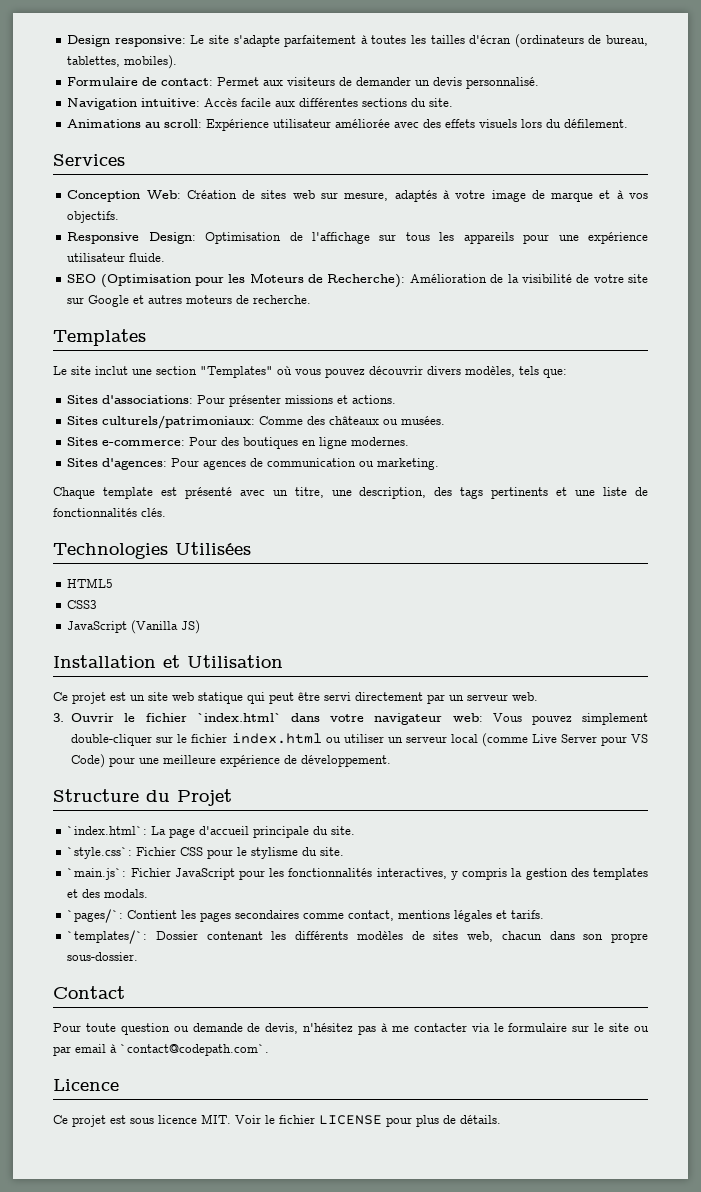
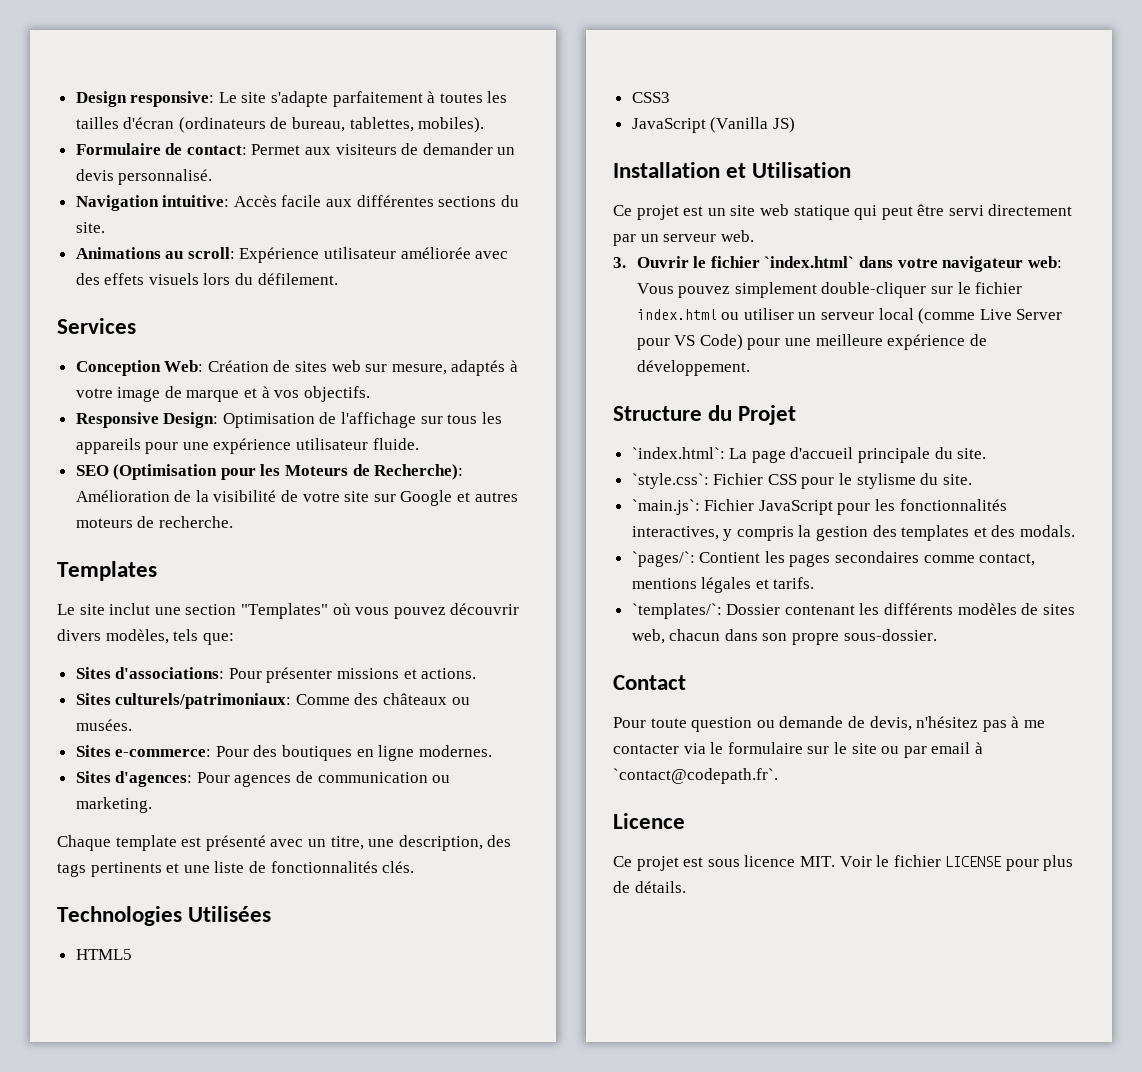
- Pour toute question ou demande de devis, n'hésitez pas à me contacter via le formulaire sur le site ou par email à `contact@codepath.com`.
+ Pour toute question ou demande de devis, n'hésitez pas à me contacter via le formulaire sur le site ou par email à `contact@codepath.fr`.

